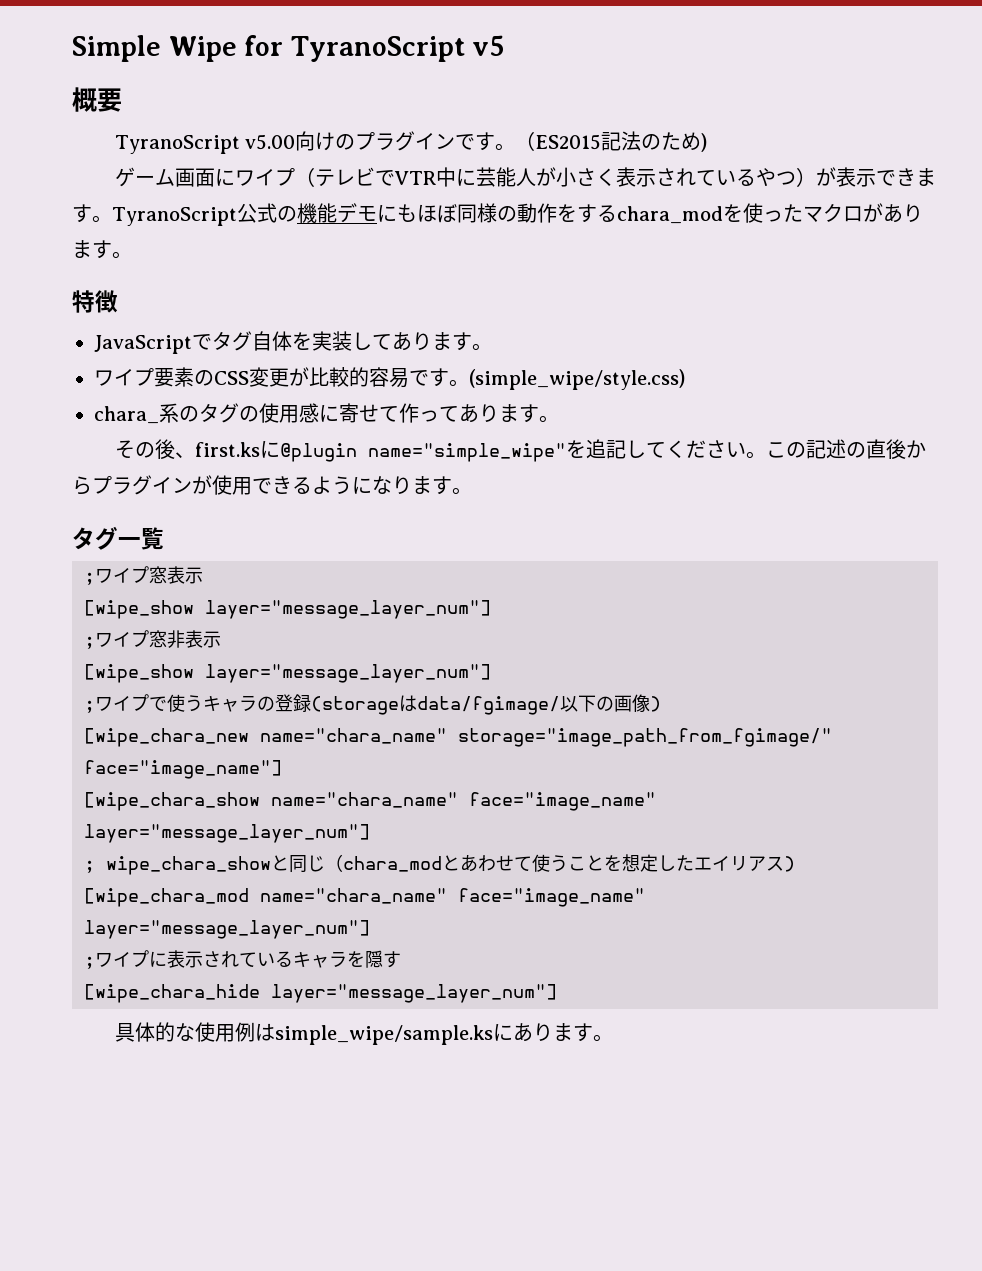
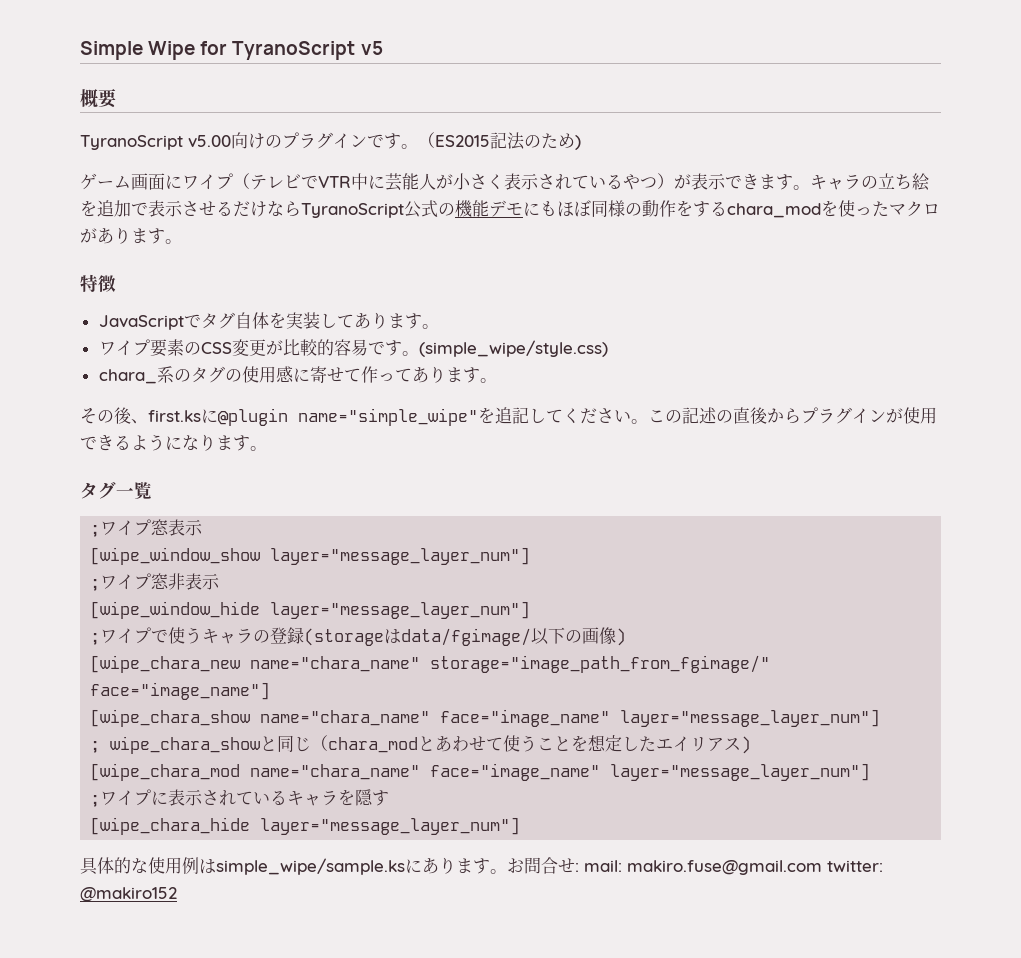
- TyranoScript公式の機能デモにもほぼ同様の動作をするchara_modを使ったマクロがあります。
+ キャラの立ち絵を追加で表示させるだけならTyranoScript公式の機能デモにもほぼ同様の動作をするchara_modを使ったマクロがあります。
  ;ワイプ窓表示
- [wipe_show layer="message_layer_num"]
+ [wipe_window_show layer="message_layer_num"]
  ;ワイプ窓非表示
- [wipe_show layer="message_layer_num"]
+ [wipe_window_hide layer="message_layer_num"]
+ お問合せ: mail: makiro.fuse@gmail.com twitter: @makiro152

